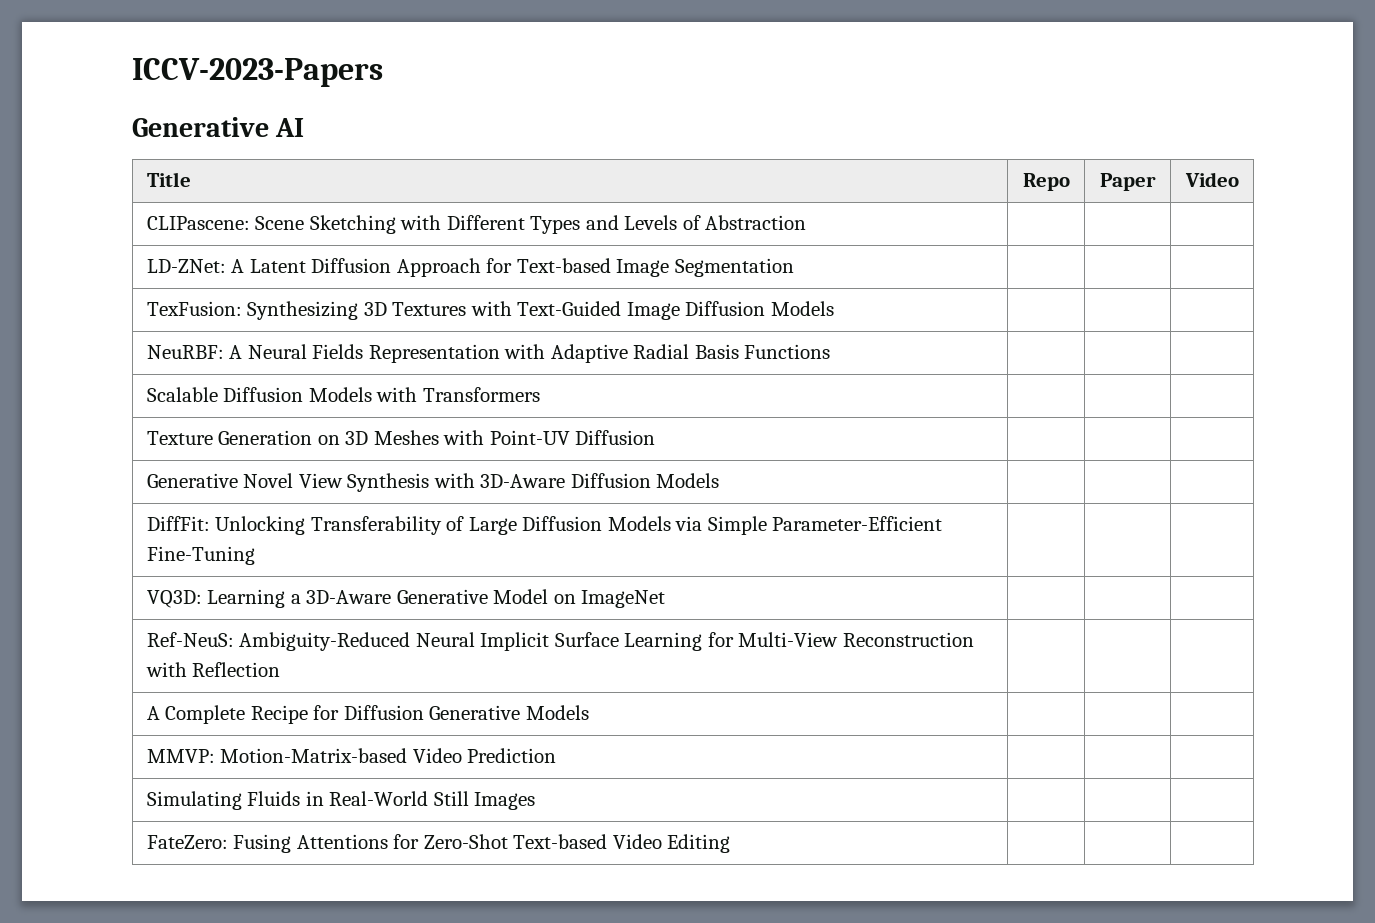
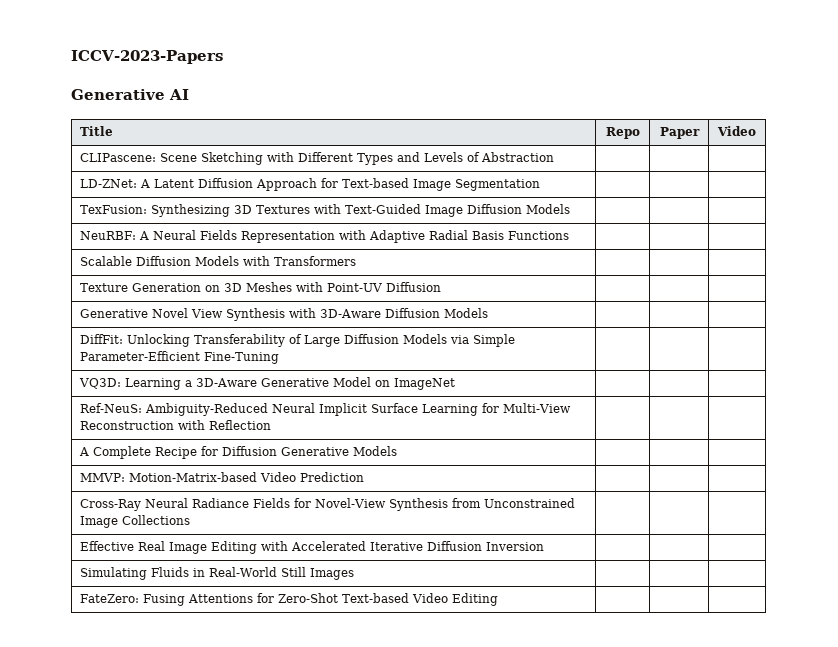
+ Cross-Ray Neural Radiance Fields for Novel-View Synthesis from Unconstrained Image Collections | | |
+ Effective Real Image Editing with Accelerated Iterative Diffusion Inversion | | |

